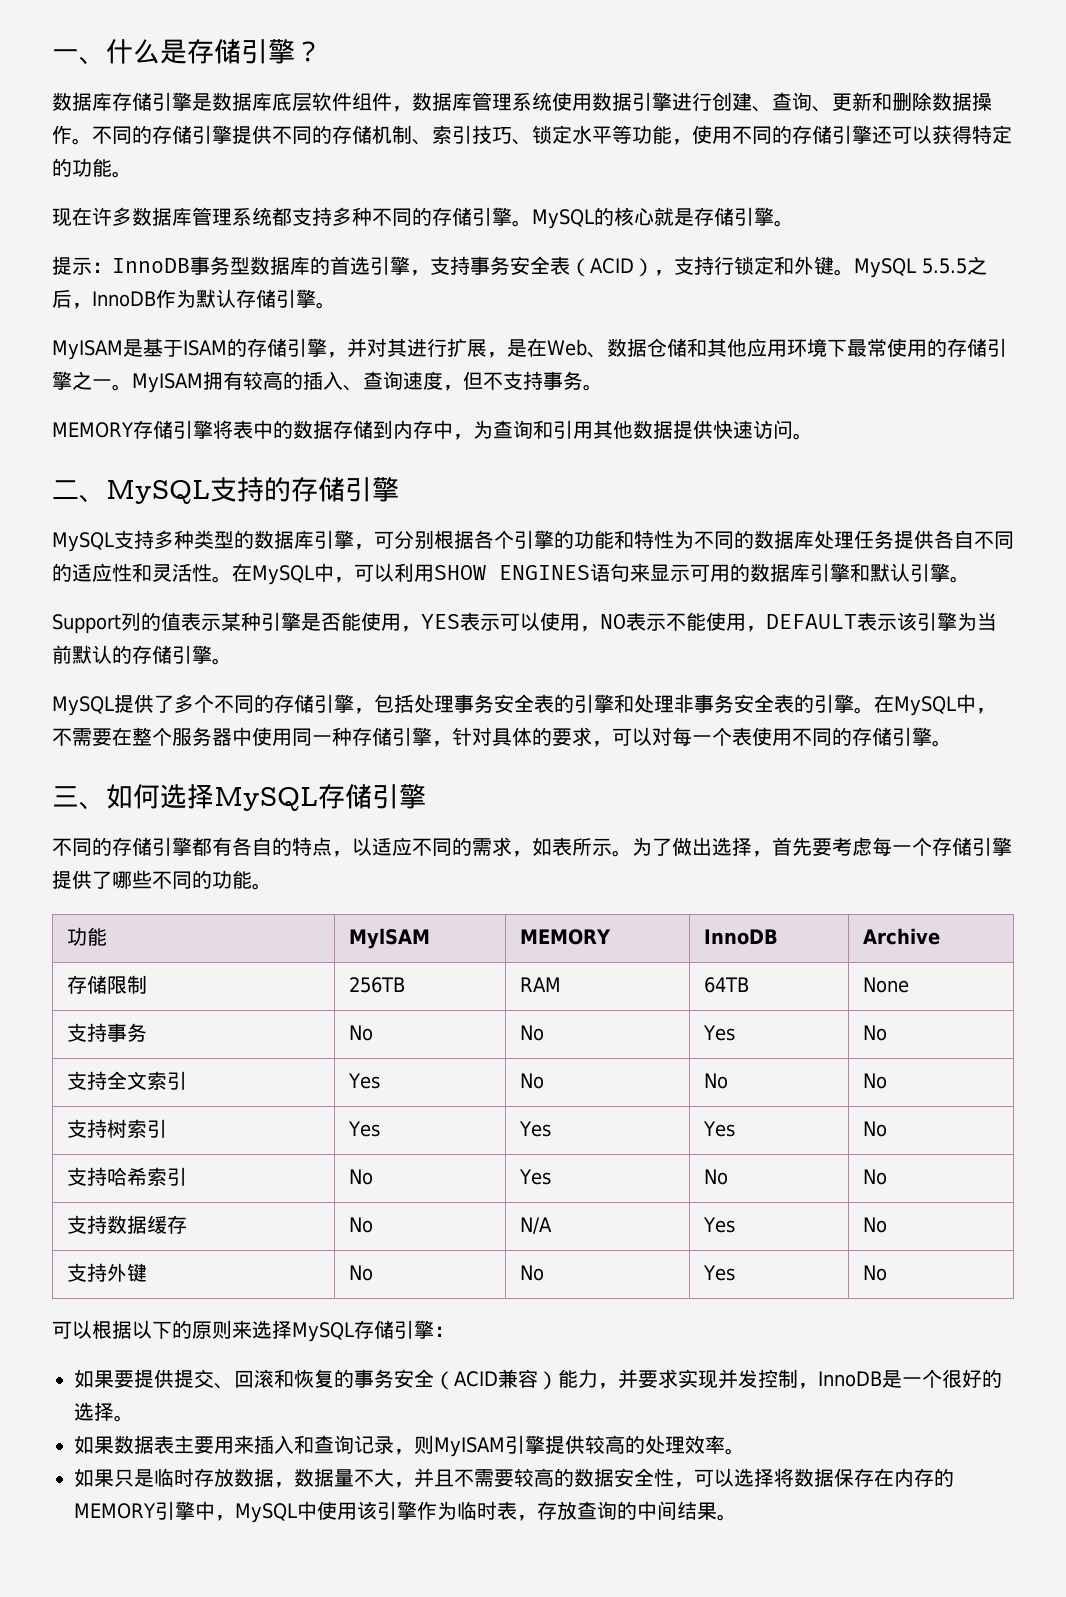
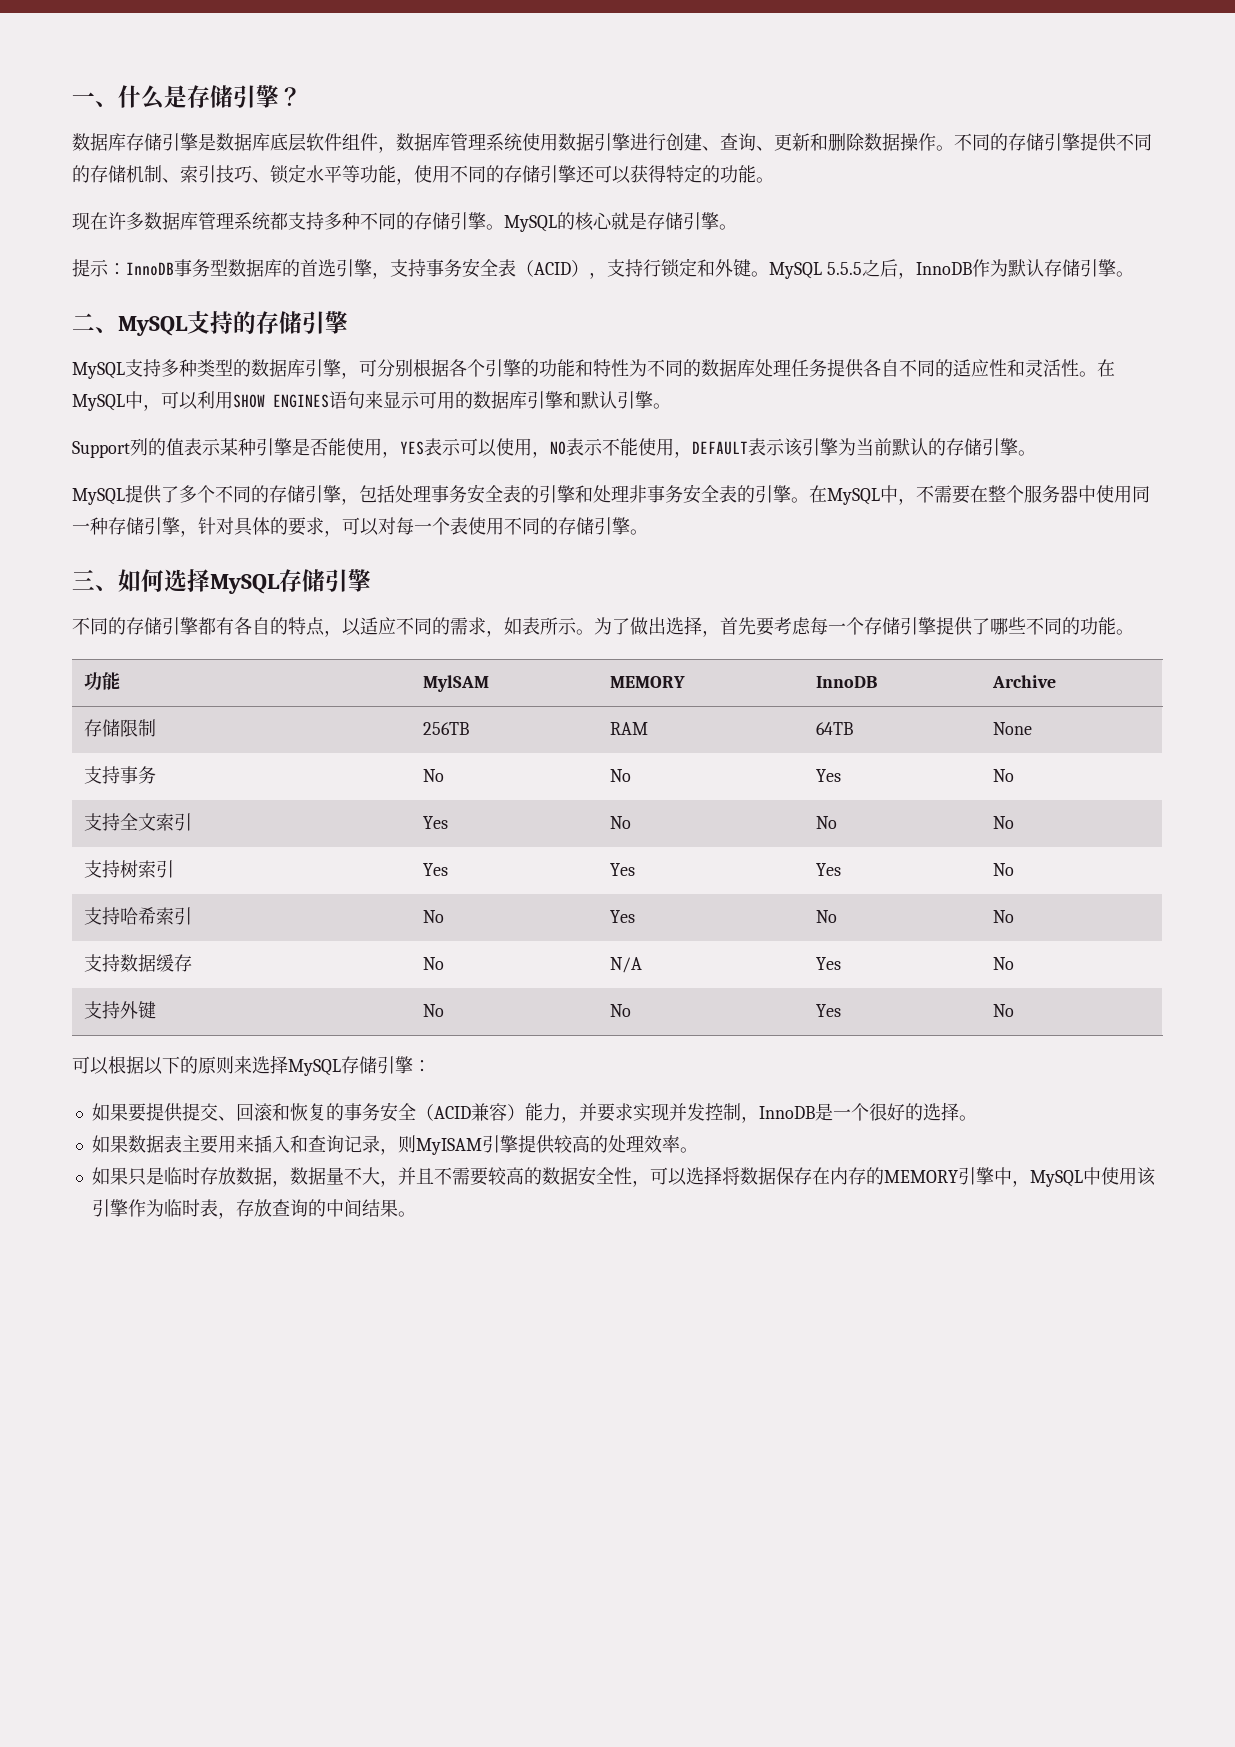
- MyISAM是基于ISAM的存储引擎，并对其进行扩展，是在Web、数据仓储和其他应用环境下最常使用的存储引擎之一。MyISAM拥有较高的插入、查询速度，但不支持事务。
- MEMORY存储引擎将表中的数据存储到内存中，为查询和引用其他数据提供快速访问。

